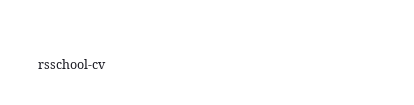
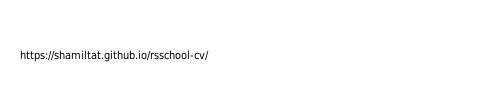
- rsschool-cv
+ https://shamiltat.github.io/rsschool-cv/

